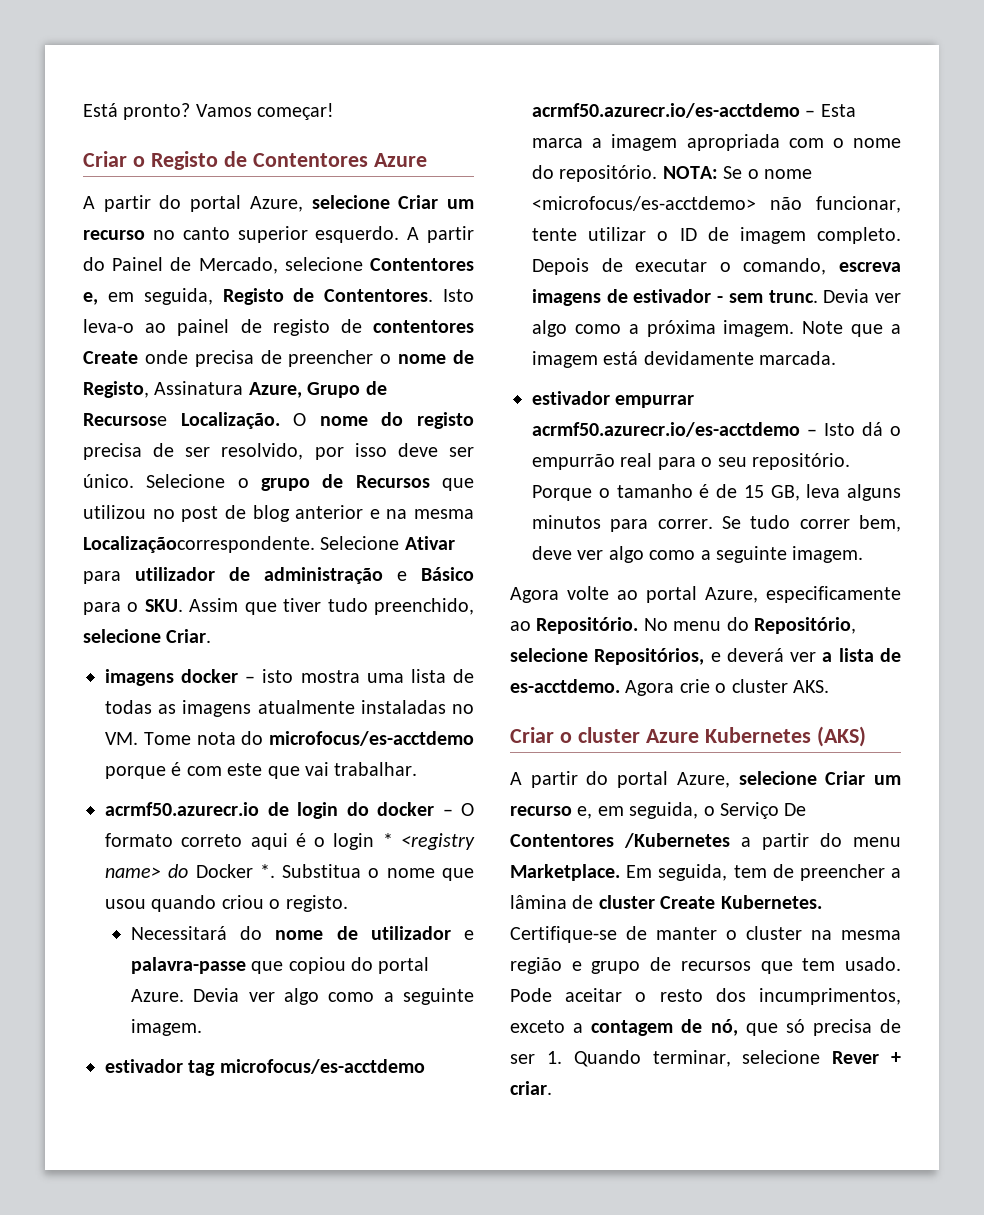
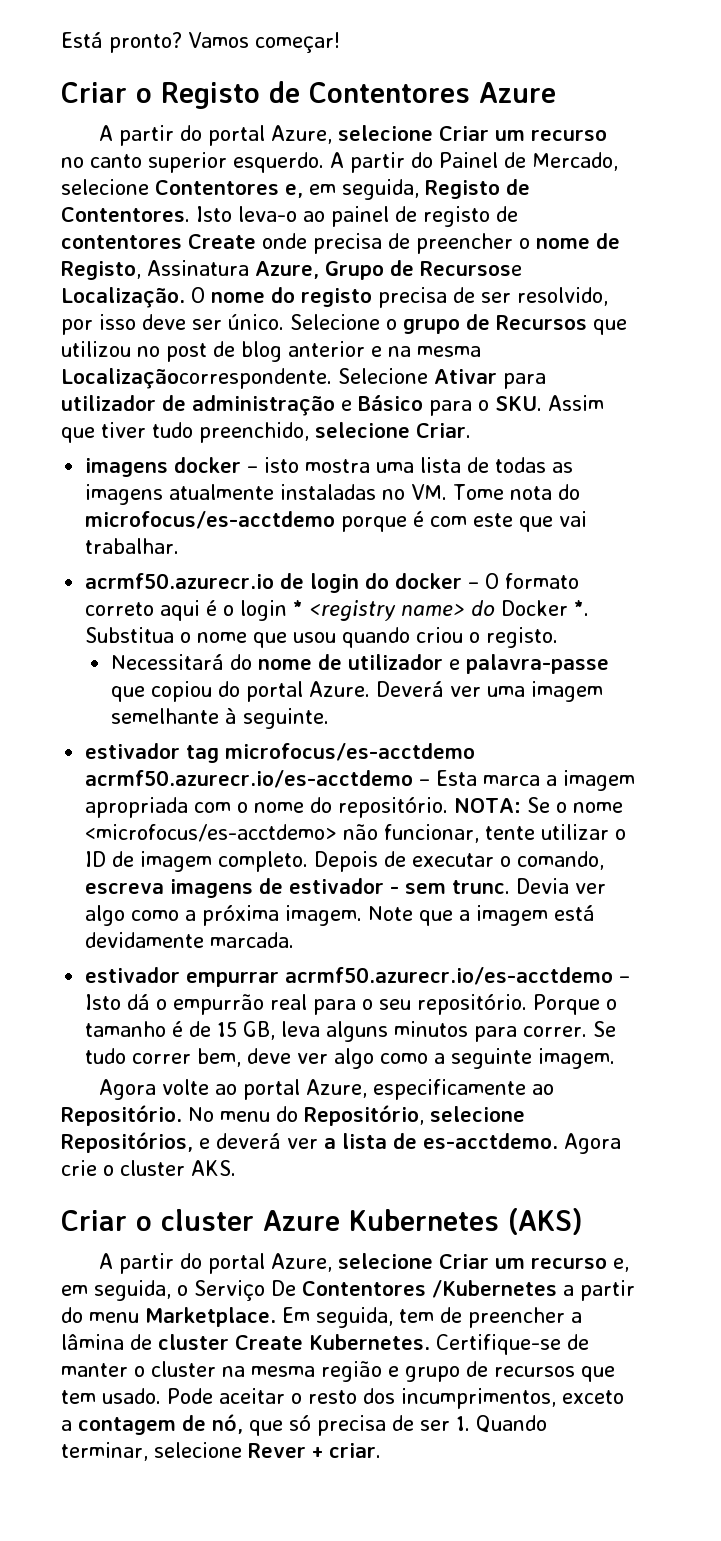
- Devia ver algo como a seguinte imagem.
+ Deverá ver uma imagem semelhante à seguinte.

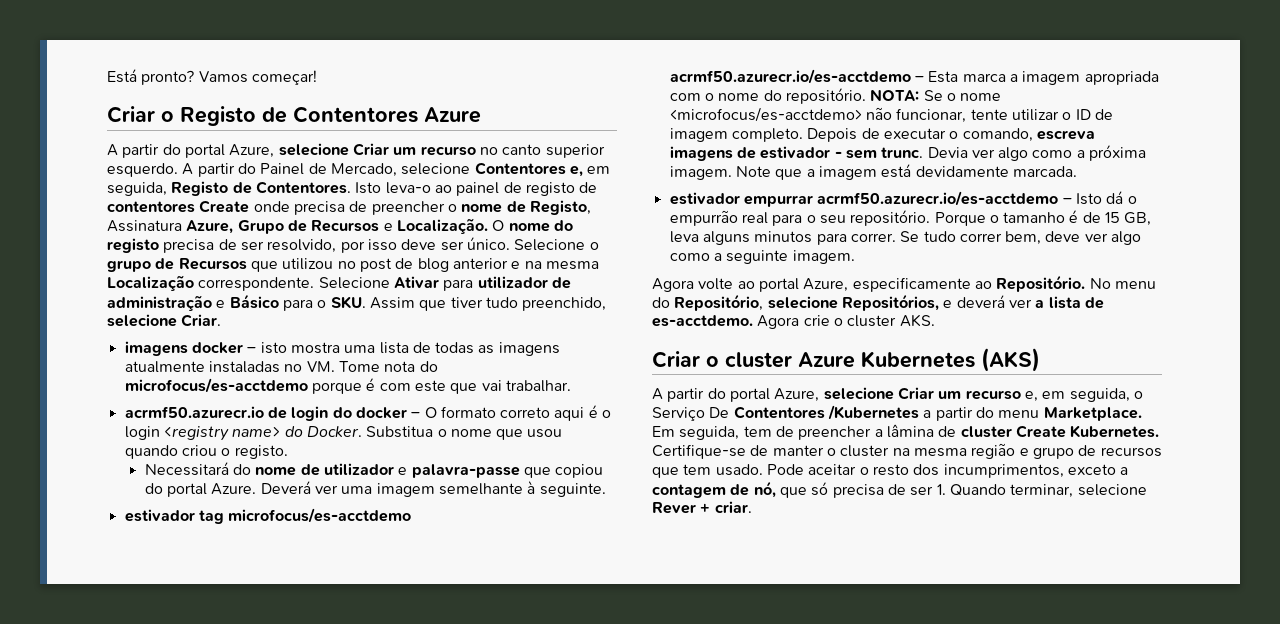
- Isto leva-o ao painel de registo de contentores Create onde precisa de preencher o nome de Registo, Assinatura Azure, Grupo de Recursose Localização.
+ Isto leva-o ao painel de registo de contentores Create onde precisa de preencher o nome de Registo, Assinatura Azure, Grupo de Recursos e Localização.
- Selecione o grupo de Recursos que utilizou no post de blog anterior e na mesma Localizaçãocorrespondente.
+ Selecione o grupo de Recursos que utilizou no post de blog anterior e na mesma Localização correspondente.
- acrmf50.azurecr.io de login do docker – O formato correto aqui é o login * <registry name> do Docker *.
+ acrmf50.azurecr.io de login do docker – O formato correto aqui é o login <registry name> do Docker.

